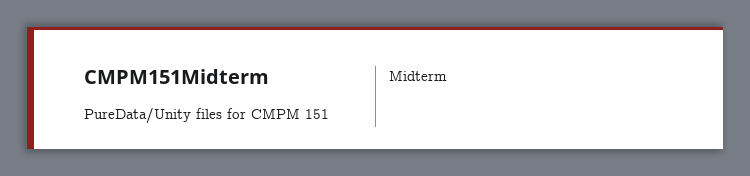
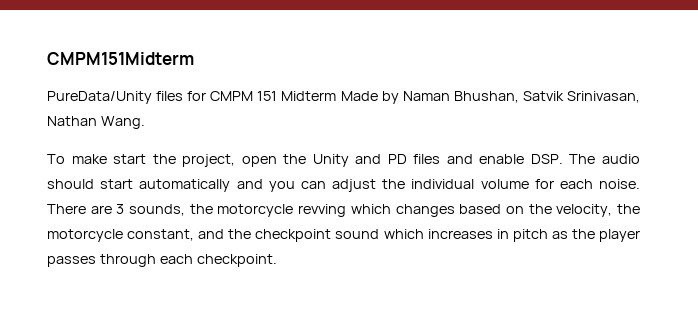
- PureData/Unity files for CMPM 151 Midterm
+ PureData/Unity files for CMPM 151 Midterm Made by Naman Bhushan, Satvik Srinivasan, Nathan Wang.
+ To make start the project, open the Unity and PD files and enable DSP. The audio should start automatically and you can adjust the individual volume for each noise. There are 3 sounds, the motorcycle revving which changes based on the velocity, the motorcycle constant, and the checkpoint sound which increases in pitch as the player passes through each checkpoint.

